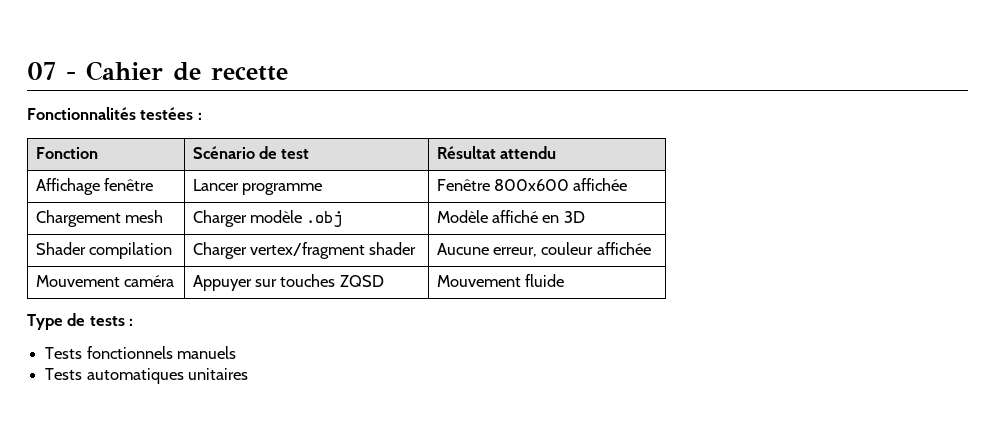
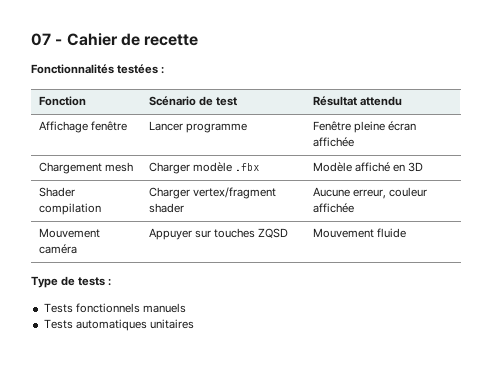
- Affichage fenêtre | Lancer programme | Fenêtre 800x600 affichée
+ Affichage fenêtre | Lancer programme | Fenêtre pleine écran affichée
- Chargement mesh | Charger modèle .obj | Modèle affiché en 3D
+ Chargement mesh | Charger modèle .fbx | Modèle affiché en 3D

